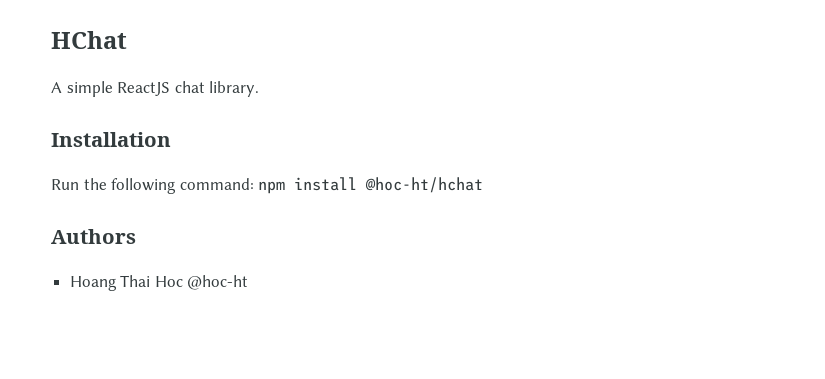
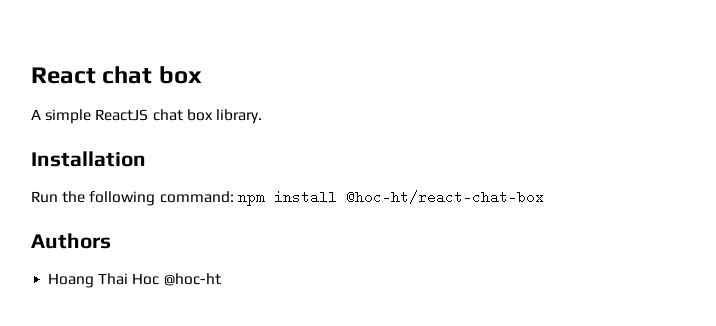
- HChat
+ React chat box
- A simple ReactJS chat library.
+ A simple ReactJS chat box library.
- Run the following command: npm install @hoc-ht/hchat
+ Run the following command: npm install @hoc-ht/react-chat-box

